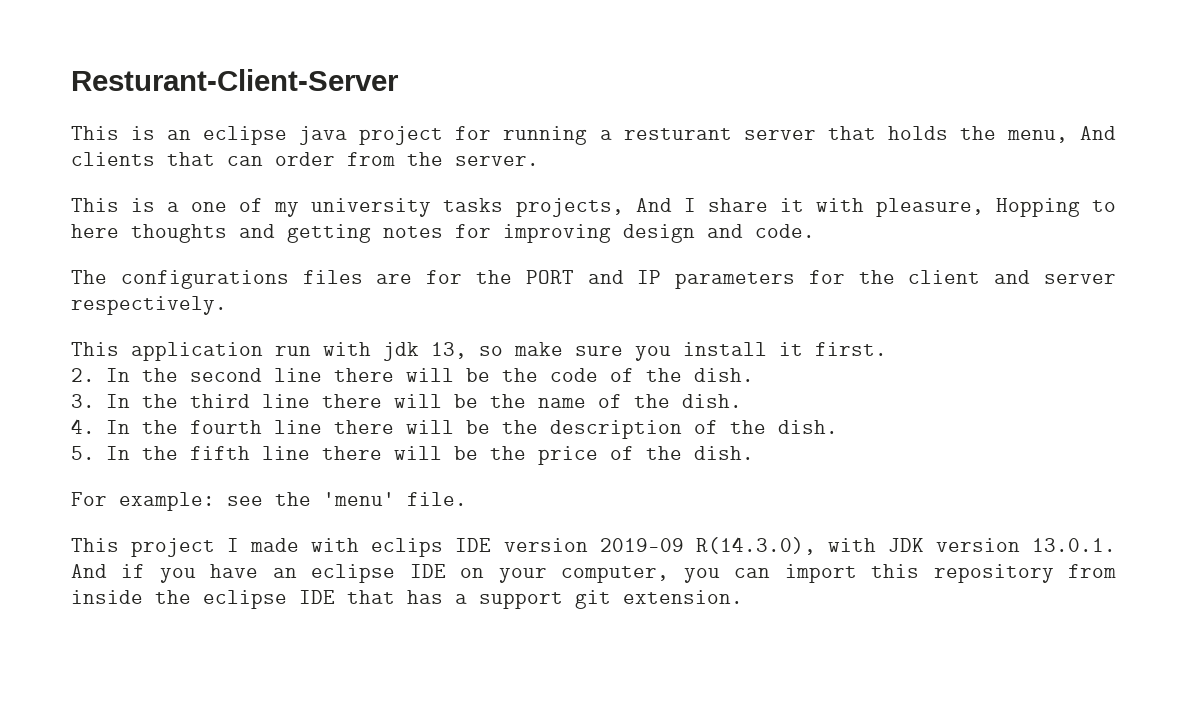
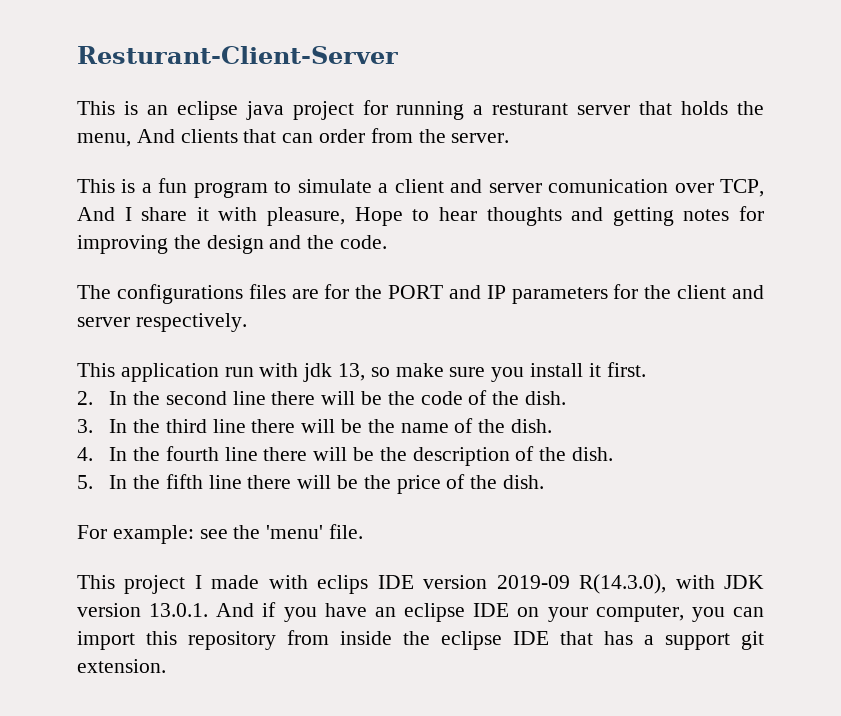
- This is a one of my university tasks projects, And I share it with pleasure, Hopping to here thoughts and getting notes for improving design and code.
+ This is a fun program to simulate a client and server comunication over TCP, And I share it with pleasure, Hope to hear thoughts and getting notes for improving the design and the code.

